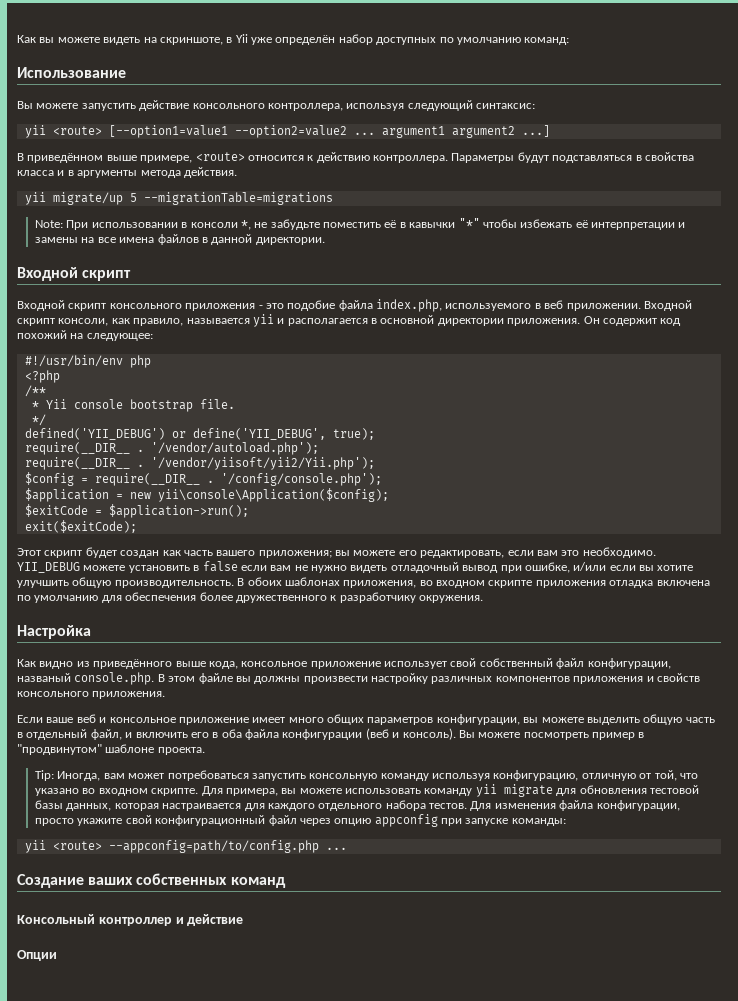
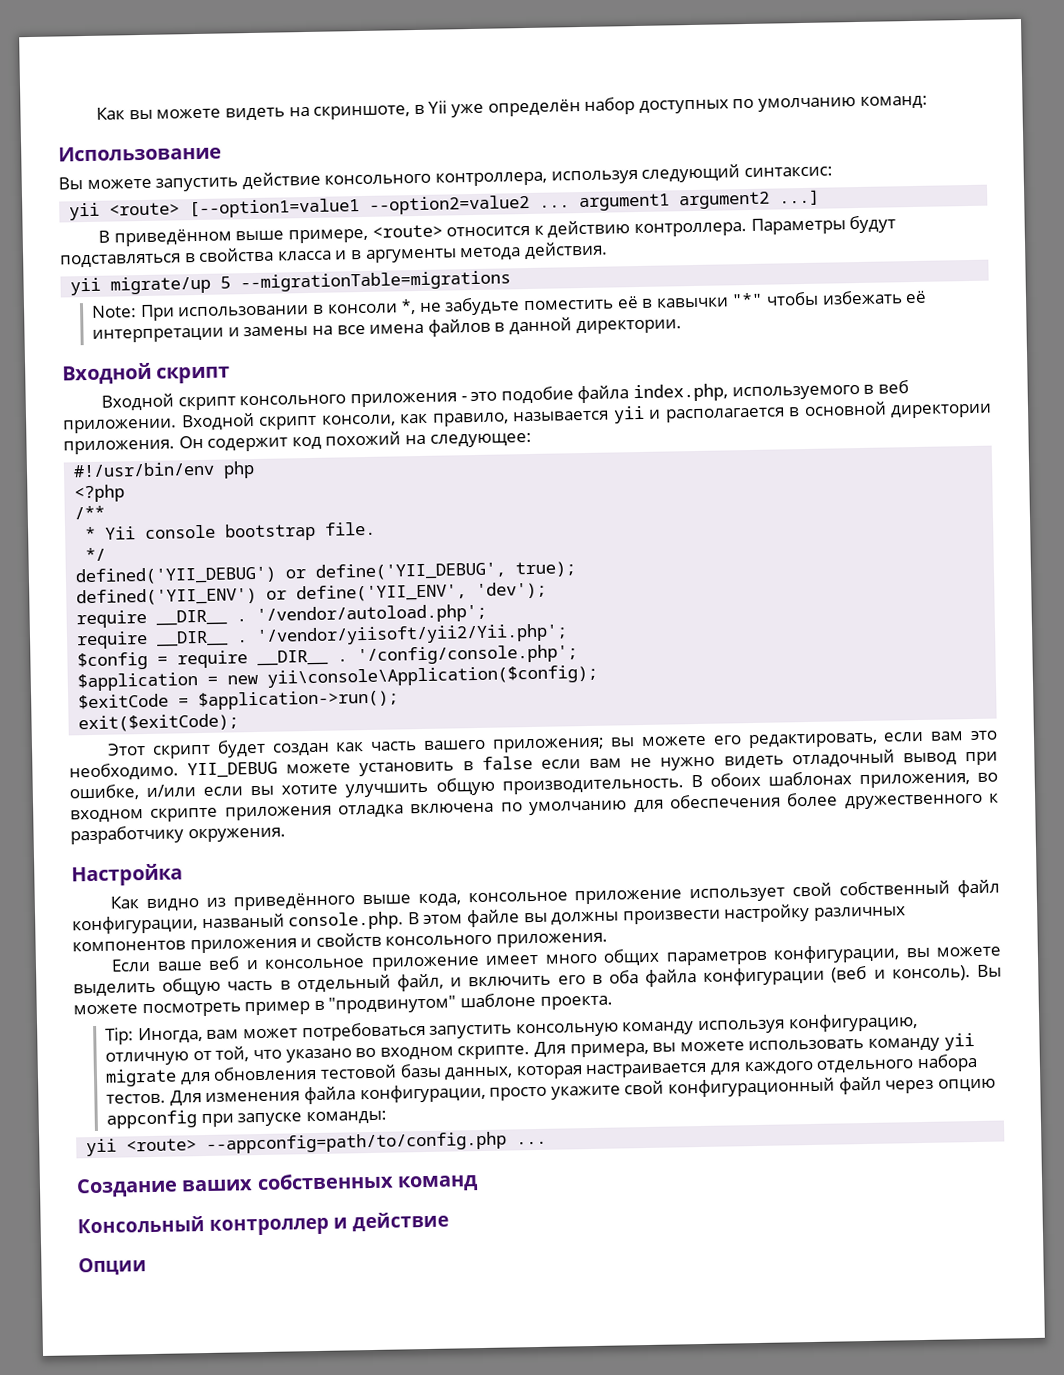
- require(__DIR__ . '/vendor/autoload.php');
- require(__DIR__ . '/vendor/yiisoft/yii2/Yii.php');
- $config = require(__DIR__ . '/config/console.php');
+ defined('YII_ENV') or define('YII_ENV', 'dev');
+ require __DIR__ . '/vendor/autoload.php';
+ require __DIR__ . '/vendor/yiisoft/yii2/Yii.php';
+ $config = require __DIR__ . '/config/console.php';

